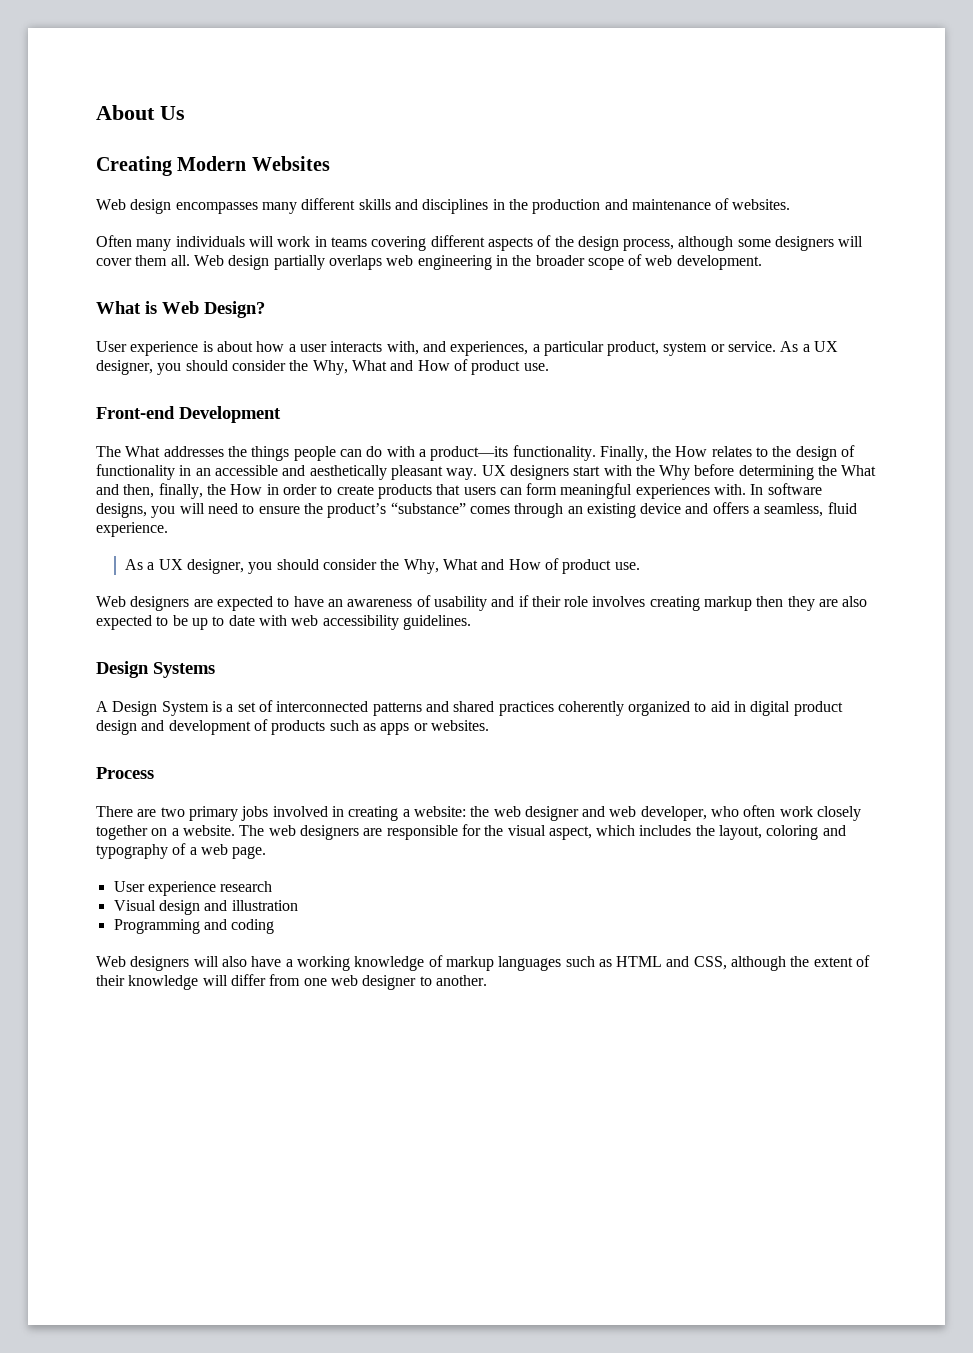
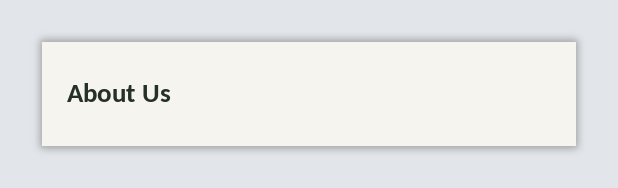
- Creating Modern Websites
- Web design encompasses many different skills and disciplines in the production and maintenance of websites.
- Often many individuals will work in teams covering different aspects of the design process, although some designers will cover them all. Web design partially overlaps web engineering in the broader scope of web development.
- What is Web Design?
- User experience is about how a user interacts with, and experiences, a particular product, system or service. As a UX designer, you should consider the Why, What and How of product use.
- Front-end Development
- The What addresses the things people can do with a product—its functionality. Finally, the How relates to the design of functionality in an accessible and aesthetically pleasant way. UX designers start with the Why before determining the What and then, finally, the How in order to create products that users can form meaningful experiences with. In software designs, you will need to ensure the product’s “substance” comes through an existing device and offers a seamless, fluid experience.
- As a UX designer, you should consider the Why, What and How of product use.
- Web designers are expected to have an awareness of usability and if their role involves creating markup then they are also expected to be up to date with web accessibility guidelines.
- Design Systems
- A Design System is a set of interconnected patterns and shared practices coherently organized to aid in digital product design and development of products such as apps or websites.
- Process
- There are two primary jobs involved in creating a website: the web designer and web developer, who often work closely together on a website. The web designers are responsible for the visual aspect, which includes the layout, coloring and typography of a web page.
- User experience research
- Visual design and illustration
- Programming and coding
- Web designers will also have a working knowledge of markup languages such as HTML and CSS, although the extent of their knowledge will differ from one web designer to another.

